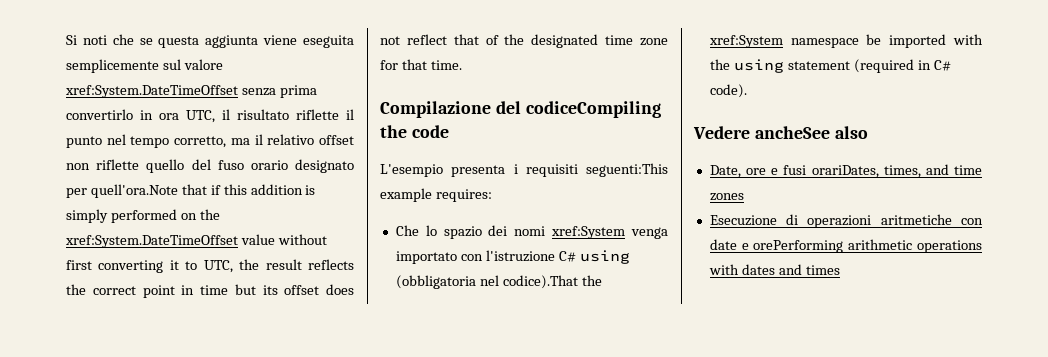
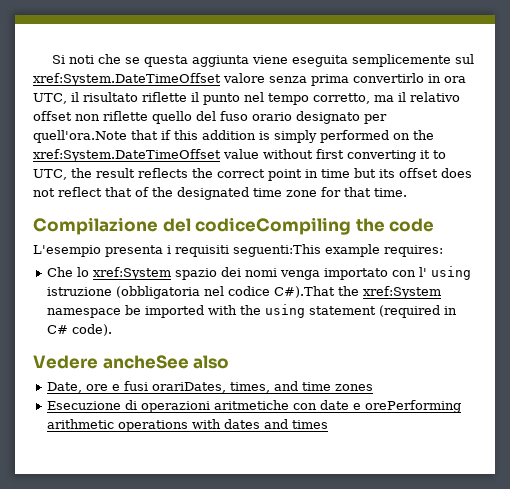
- Si noti che se questa aggiunta viene eseguita semplicemente sul valore xref:System.DateTimeOffset senza prima convertirlo in ora UTC, il risultato riflette il punto nel tempo corretto, ma il relativo offset non riflette quello del fuso orario designato per quell'ora.Note that if this addition is simply performed on the xref:System.DateTimeOffset value without first converting it to UTC, the result reflects the correct point in time but its offset does not reflect that of the designated time zone for that time.
+ Si noti che se questa aggiunta viene eseguita semplicemente sul xref:System.DateTimeOffset valore senza prima convertirlo in ora UTC, il risultato riflette il punto nel tempo corretto, ma il relativo offset non riflette quello del fuso orario designato per quell'ora.Note that if this addition is simply performed on the xref:System.DateTimeOffset value without first converting it to UTC, the result reflects the correct point in time but its offset does not reflect that of the designated time zone for that time.
- Che lo spazio dei nomi xref:System venga importato con l'istruzione C# using (obbligatoria nel codice).That the xref:System namespace be imported with the using statement (required in C# code).
+ Che lo xref:System spazio dei nomi venga importato con l' using istruzione (obbligatoria nel codice C#).That the xref:System namespace be imported with the using statement (required in C# code).

